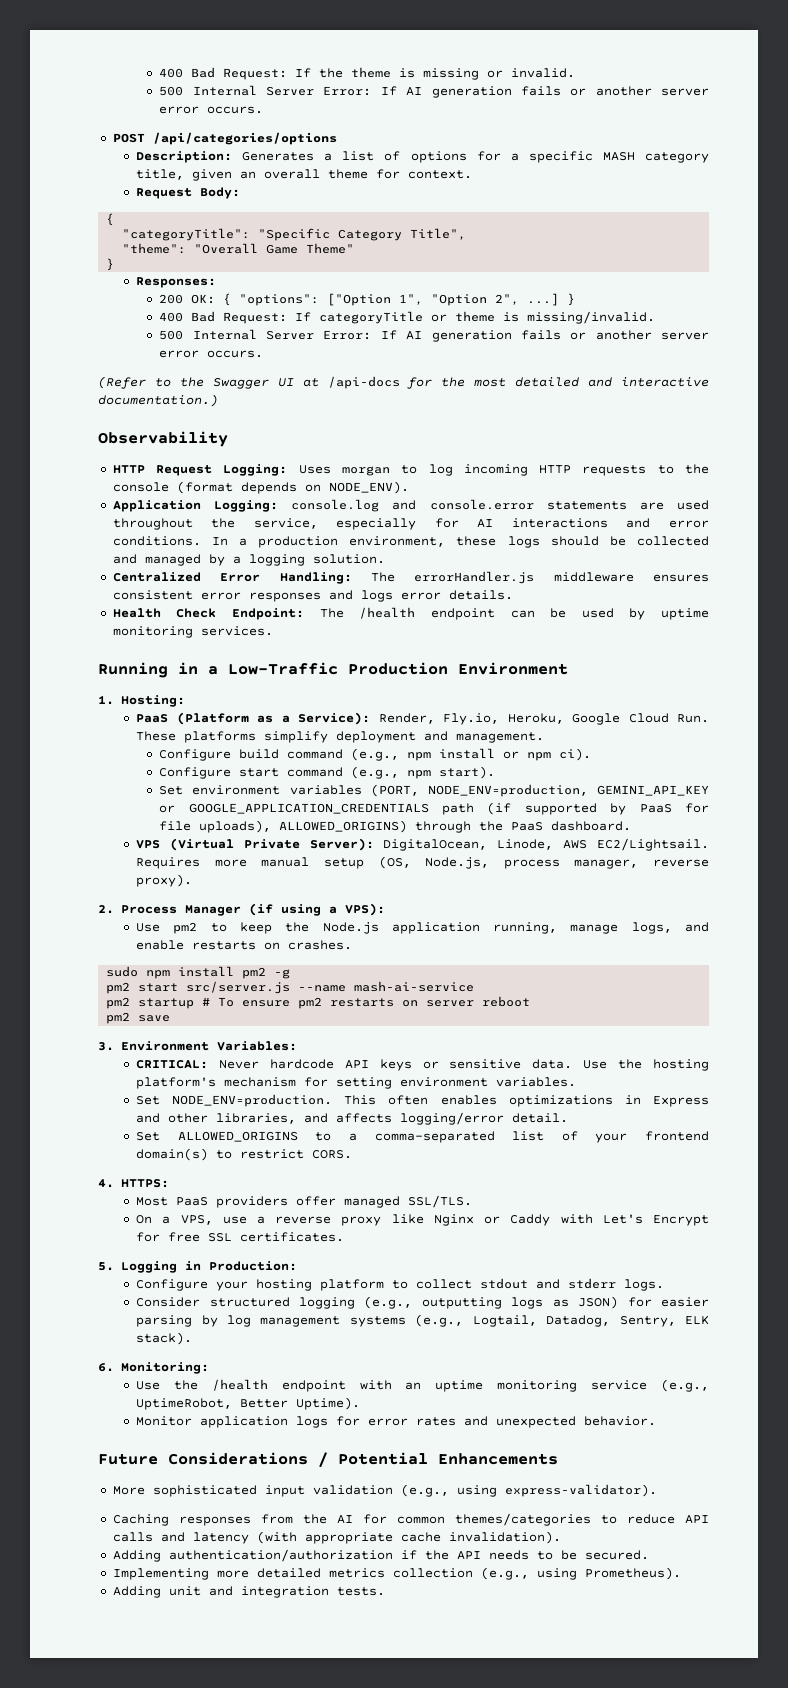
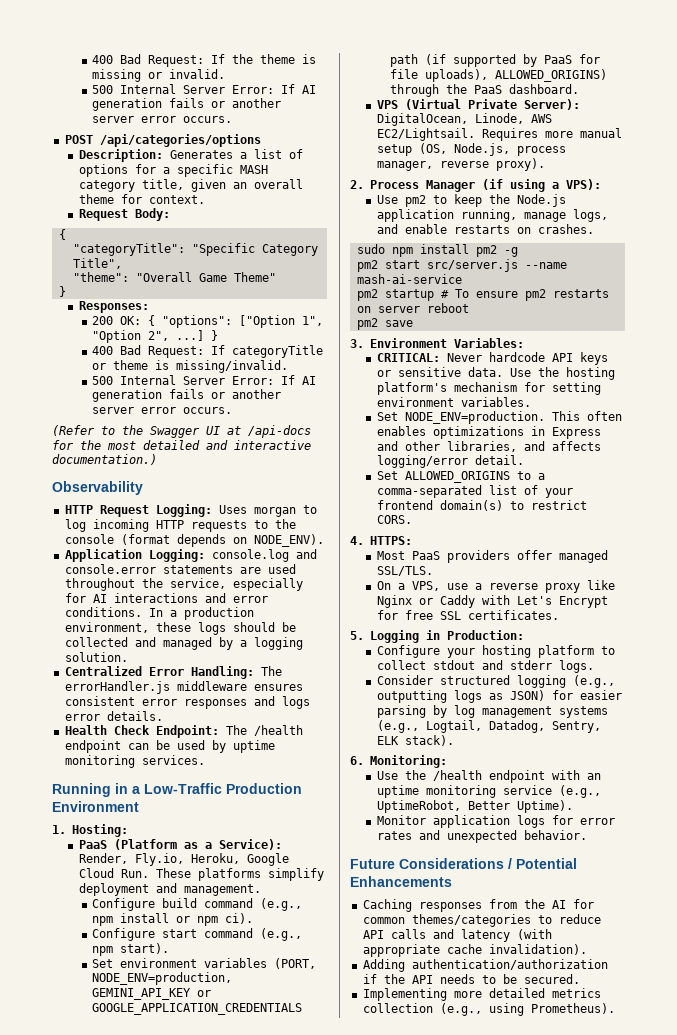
- More sophisticated input validation (e.g., using express-validator).
- Adding unit and integration tests.

